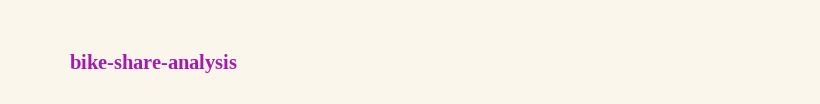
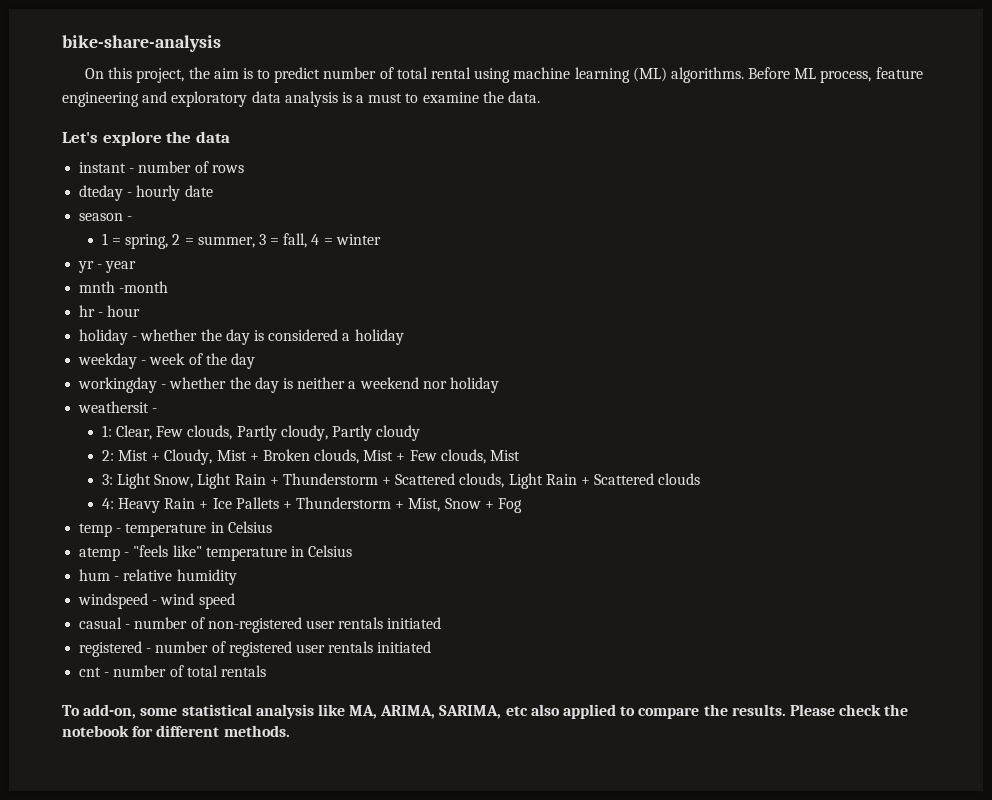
+ On this project, the aim is to predict number of total rental using machine learning (ML) algorithms. Before ML process, feature engineering and exploratory data analysis is a must to examine the data.
+ Let's explore the data
+ instant - number of rows
+ dteday - hourly date
+ season -
+ 1 = spring, 2 = summer, 3 = fall, 4 = winter
+ yr - year
+ mnth -month
+ hr - hour
+ holiday - whether the day is considered a holiday
+ weekday - week of the day
+ workingday - whether the day is neither a weekend nor holiday
+ weathersit -
+ 1: Clear, Few clouds, Partly cloudy, Partly cloudy
+ 2: Mist + Cloudy, Mist + Broken clouds, Mist + Few clouds, Mist
+ 3: Light Snow, Light Rain + Thunderstorm + Scattered clouds, Light Rain + Scattered clouds
+ 4: Heavy Rain + Ice Pallets + Thunderstorm + Mist, Snow + Fog
+ temp - temperature in Celsius
+ atemp - "feels like" temperature in Celsius
+ hum - relative humidity
+ windspeed - wind speed
+ casual - number of non-registered user rentals initiated
+ registered - number of registered user rentals initiated
+ cnt - number of total rentals
+ To add-on, some statistical analysis like MA, ARIMA, SARIMA, etc also applied to compare the results. Please check the notebook for different methods.

